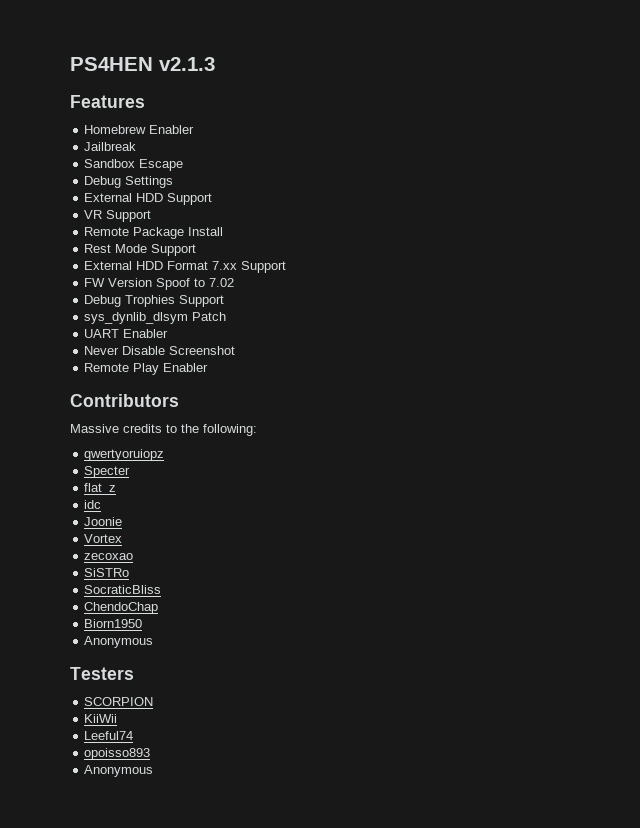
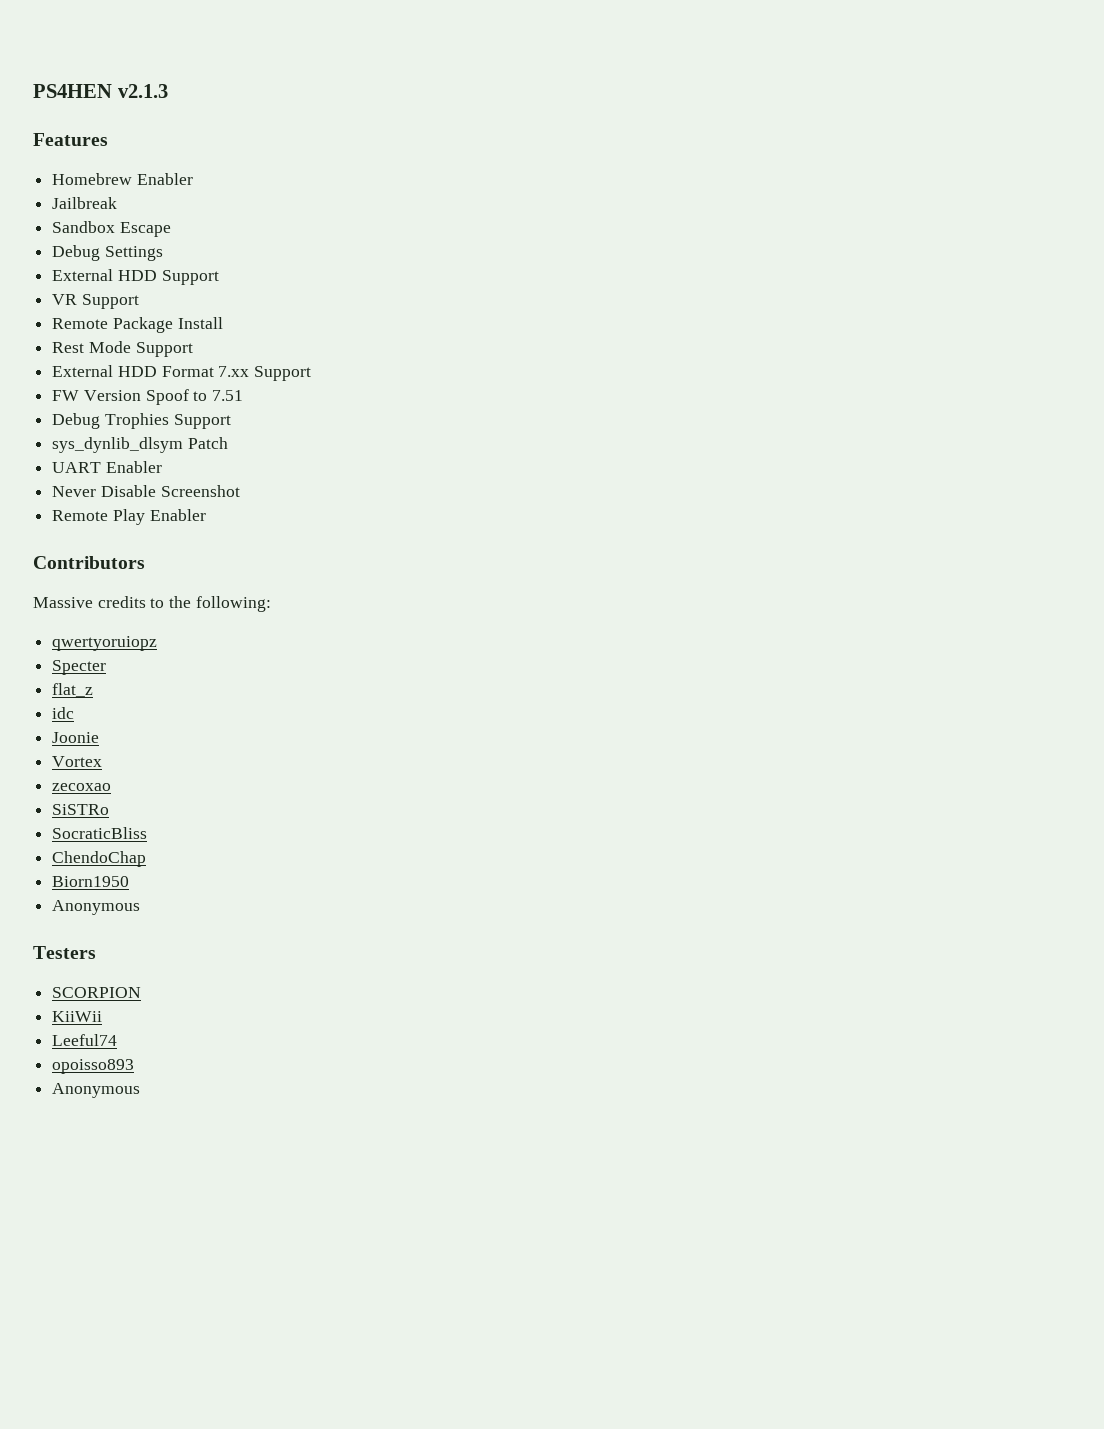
- FW Version Spoof to 7.02
+ FW Version Spoof to 7.51

